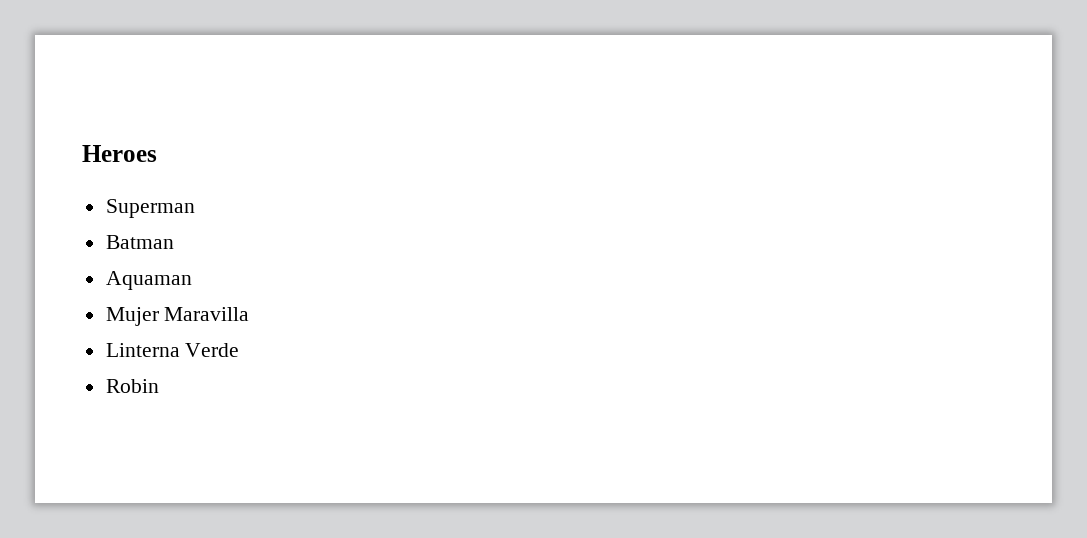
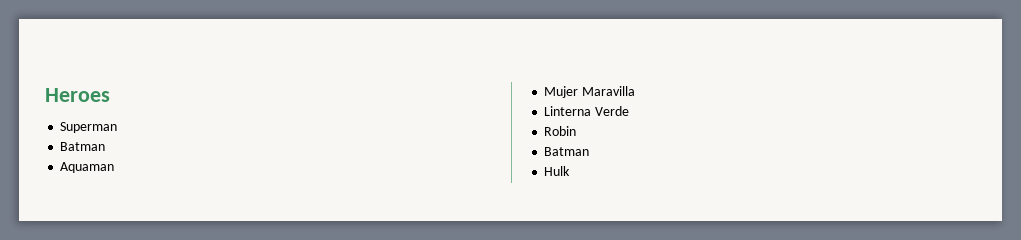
  Robin
+ Batman
+ Hulk

